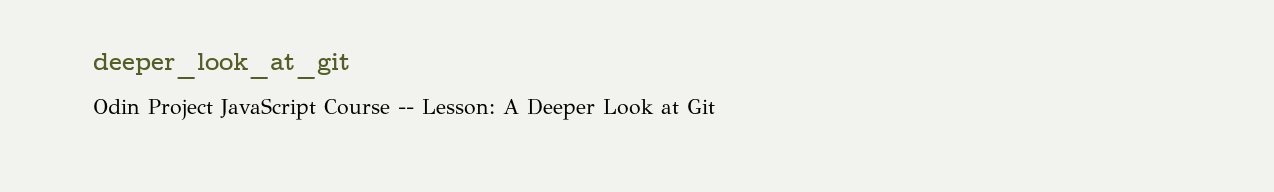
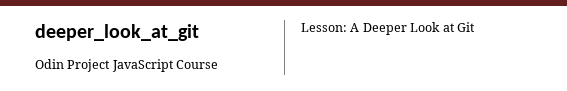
- Odin Project JavaScript Course -- Lesson: A Deeper Look at Git
+ Odin Project JavaScript Course Lesson: A Deeper Look at Git

